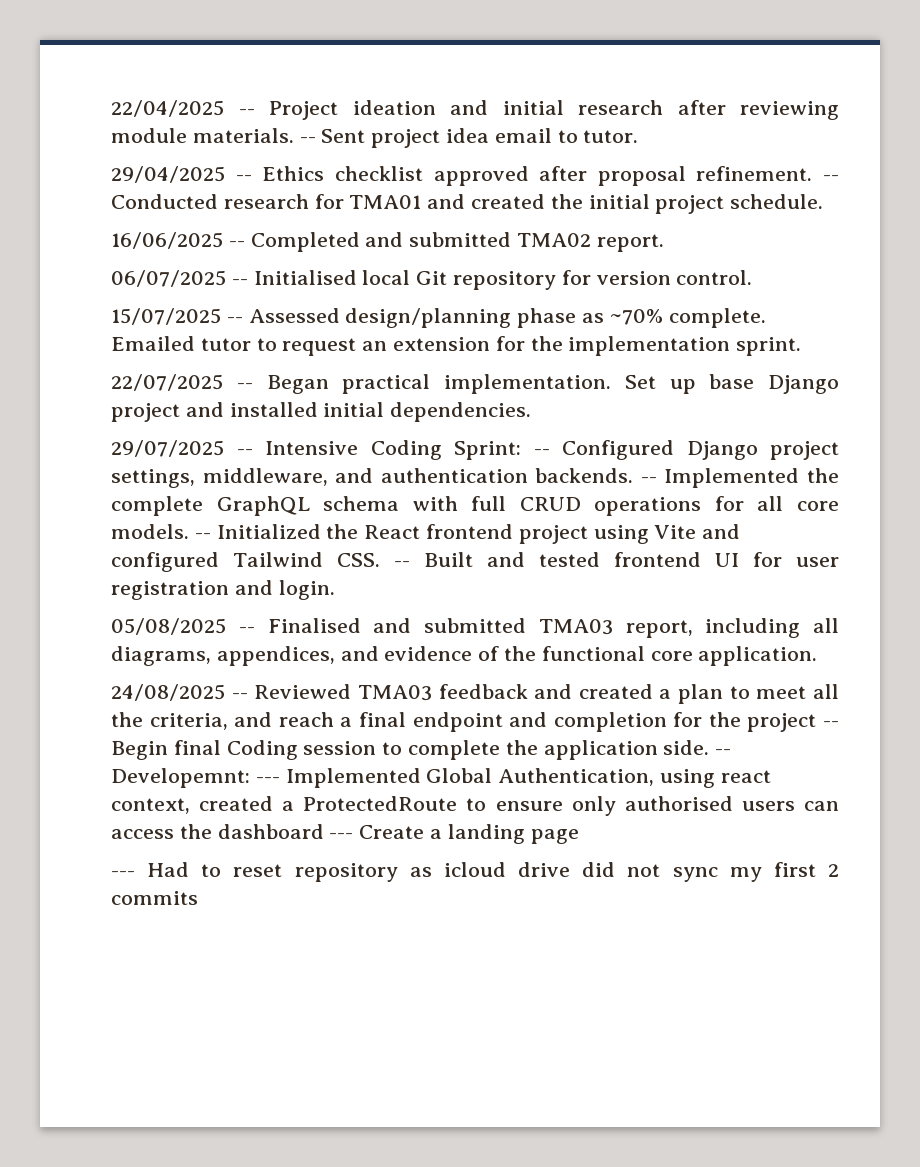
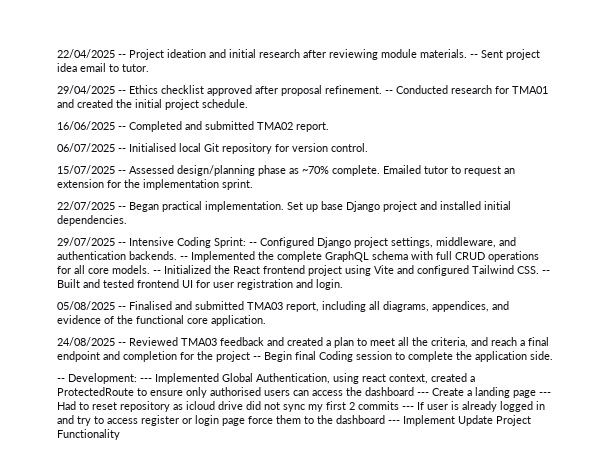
- 24/08/2025 -- Reviewed TMA03 feedback and created a plan to meet all the criteria, and reach a final endpoint and completion for the project -- Begin final Coding session to complete the application side. -- Developemnt:
+ 24/08/2025 -- Reviewed TMA03 feedback and created a plan to meet all the criteria, and reach a final endpoint and completion for the project -- Begin final Coding session to complete the application side.
+ -- Development:
- --- Implemented Global Authentication, using react context, created a ProtectedRoute to ensure only authorised users can access the dashboard --- Create a landing page
- --- Had to reset repository as icloud drive did not sync my first 2 commits
+ --- Implemented Global Authentication, using react context, created a ProtectedRoute to ensure only authorised users can access the dashboard --- Create a landing page --- Had to reset repository as icloud drive did not sync my first 2 commits --- If user is already logged in and try to access register or login page force them to the dashboard --- Implement Update Project Functionality

